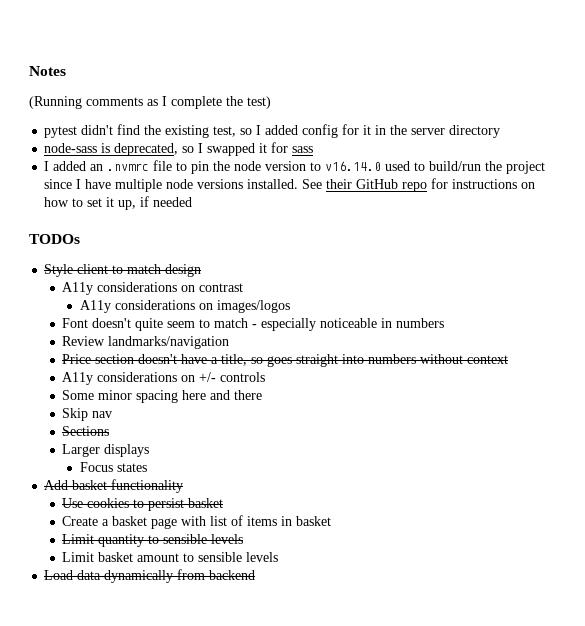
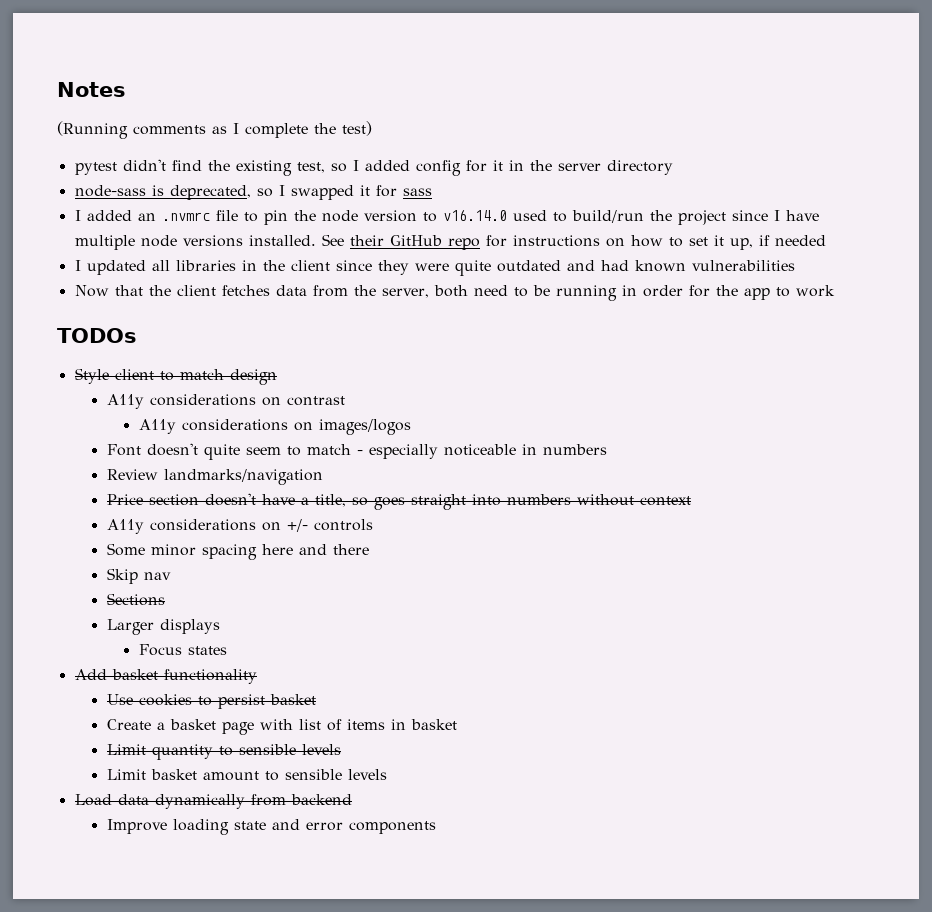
+ I updated all libraries in the client since they were quite outdated and had known vulnerabilities
+ Now that the client fetches data from the server, both need to be running in order for the app to work
+ Improve loading state and error components

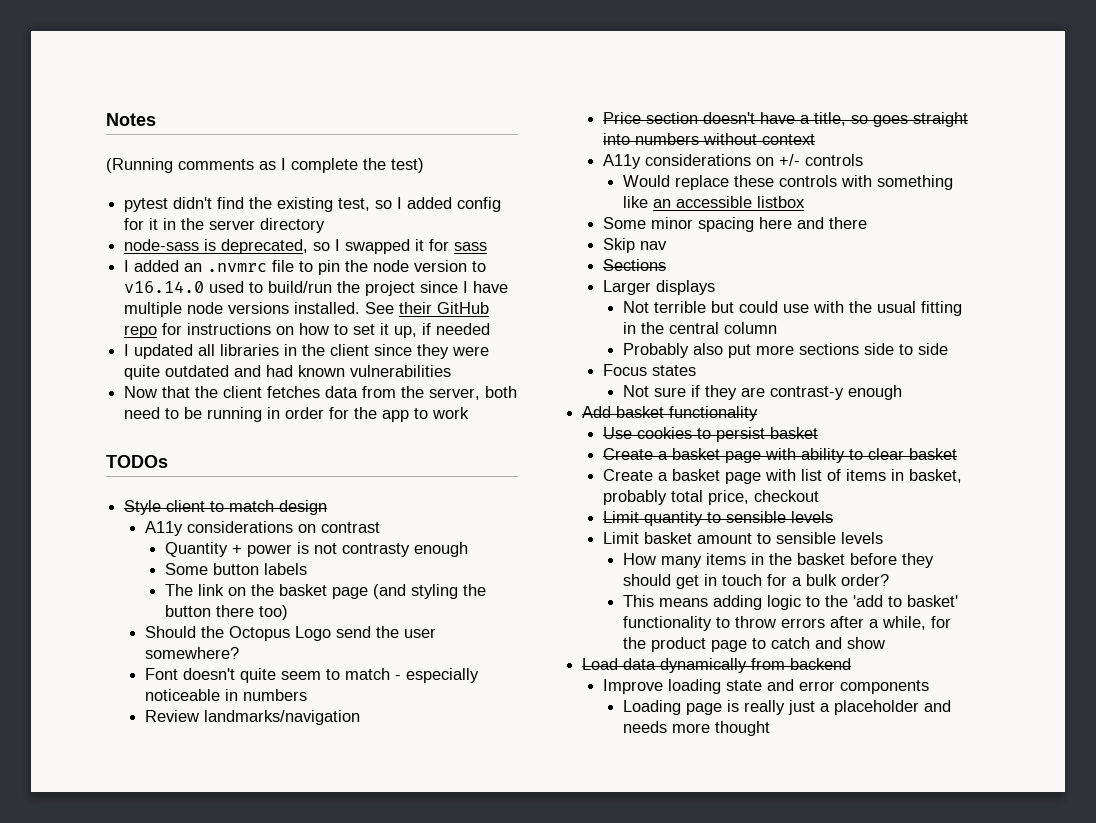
- A11y considerations on images/logos
+ Quantity + power is not contrasty enough
+ Some button labels
+ The link on the basket page (and styling the button there too)
+ Should the Octopus Logo send the user somewhere?
+ Would replace these controls with something like an accessible listbox
+ Not terrible but could use with the usual fitting in the central column
+ Probably also put more sections side to side
  Focus states
+ Not sure if they are contrast-y enough
+ Create a basket page with ability to clear basket
- Create a basket page with list of items in basket
+ Create a basket page with list of items in basket, probably total price, checkout
+ How many items in the basket before they should get in touch for a bulk order?
+ This means adding logic to the 'add to basket' functionality to throw errors after a while, for the product page to catch and show
+ Loading page is really just a placeholder and needs more thought

